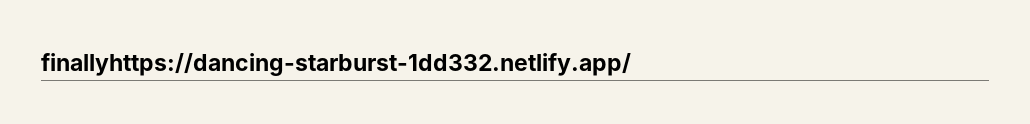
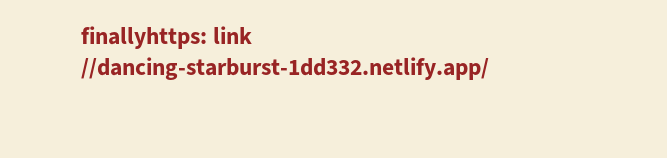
- finallyhttps://dancing-starburst-1dd332.netlify.app/
+ finallyhttps: link //dancing-starburst-1dd332.netlify.app/

